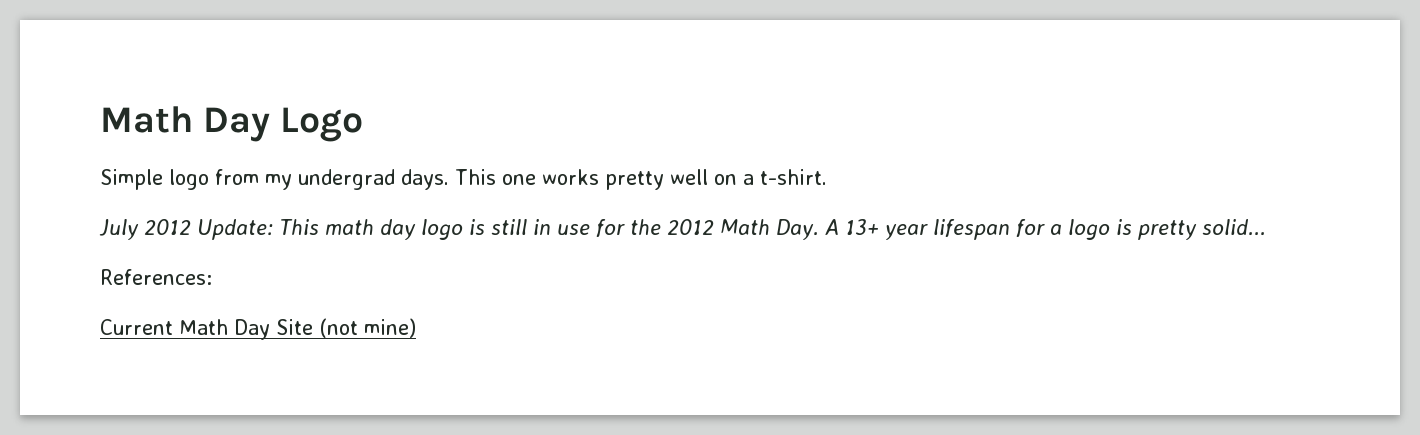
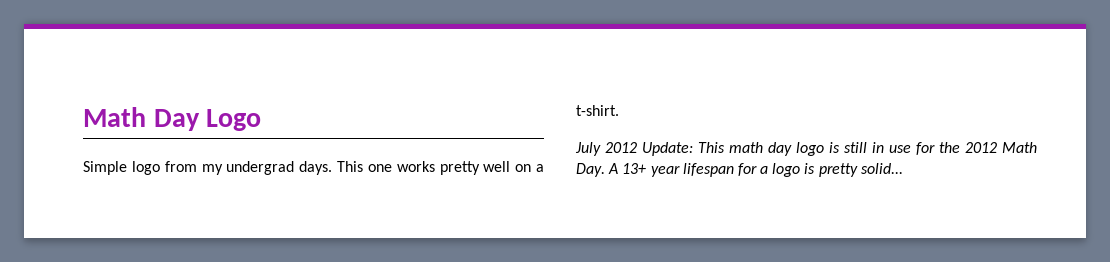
- References:
- Current Math Day Site (not mine)

